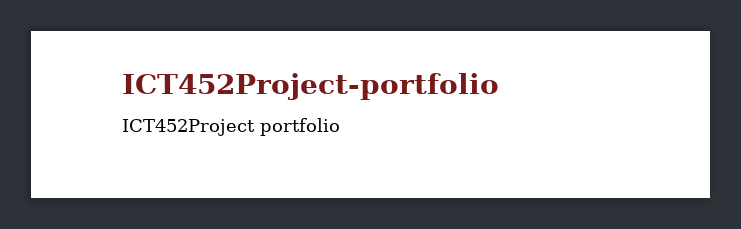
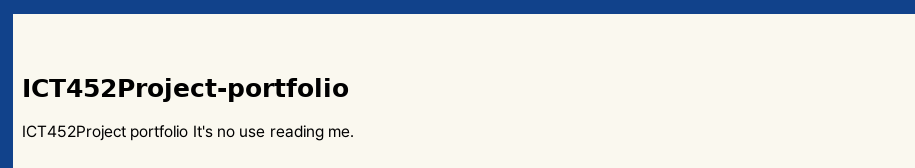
- ICT452Project portfolio
+ ICT452Project portfolio It's no use reading me.

